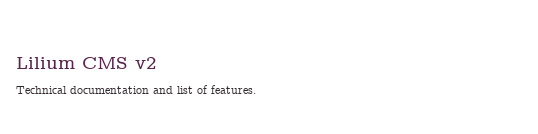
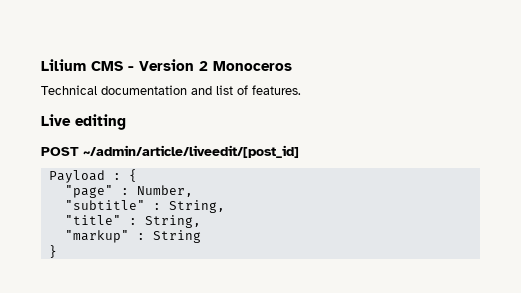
- Lilium CMS v2
+ Lilium CMS - Version 2 Monoceros
+ Live editing
+ POST ~/admin/article/liveedit/[post_id]
+ Payload : {
+ "page" : Number,
+ "subtitle" : String,
+ "title" : String,
+ "markup" : String
+ }

